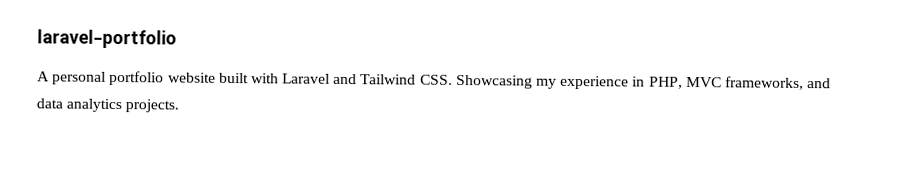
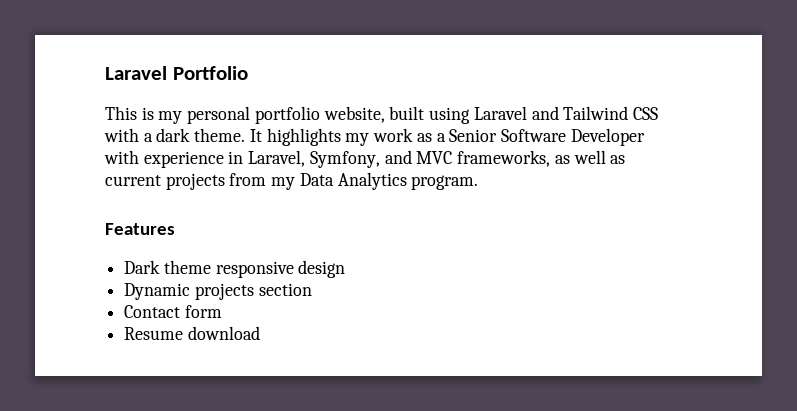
- laravel-portfolio
- A personal portfolio website built with Laravel and Tailwind CSS. Showcasing my experience in PHP, MVC frameworks, and data analytics projects.
+ Laravel Portfolio
+ This is my personal portfolio website, built using Laravel and Tailwind CSS with a dark theme. It highlights my work as a Senior Software Developer with experience in Laravel, Symfony, and MVC frameworks, as well as current projects from my Data Analytics program.
+ Features
+ Dark theme responsive design
+ Dynamic projects section
+ Contact form
+ Resume download

